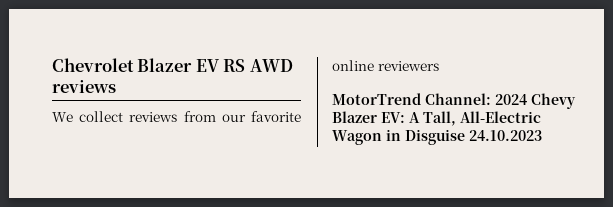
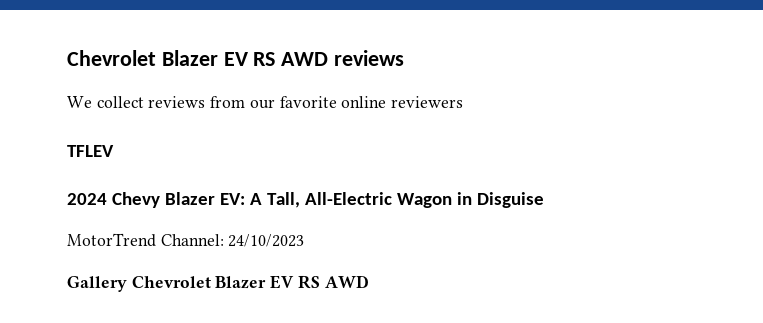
- MotorTrend Channel: 2024 Chevy Blazer EV: A Tall, All-Electric Wagon in Disguise 24.10.2023
+ TFLEV
+ 2024 Chevy Blazer EV: A Tall, All-Electric Wagon in Disguise
+ MotorTrend Channel: 24/10/2023
+ Gallery Chevrolet Blazer EV RS AWD

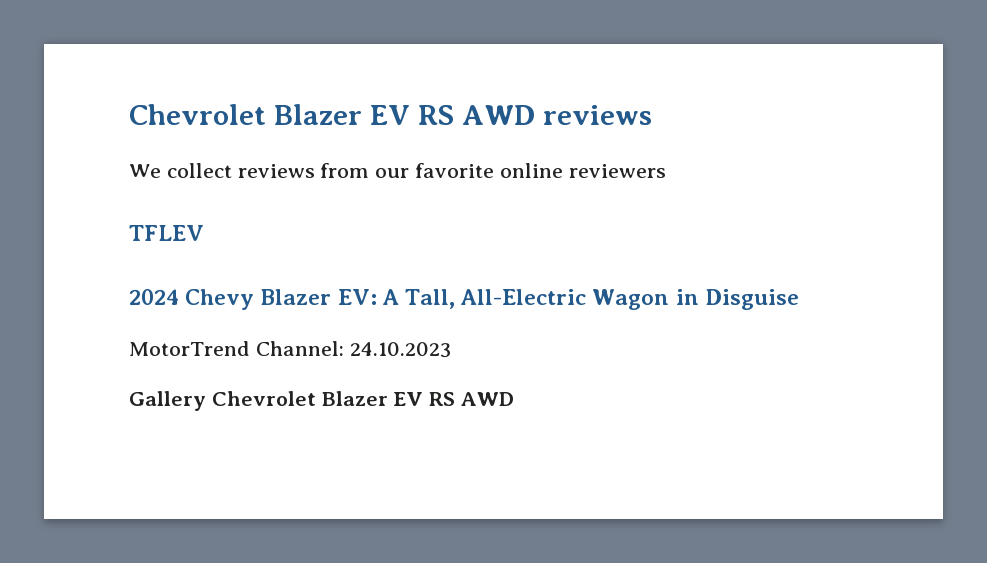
- MotorTrend Channel: 24/10/2023
+ MotorTrend Channel: 24.10.2023

